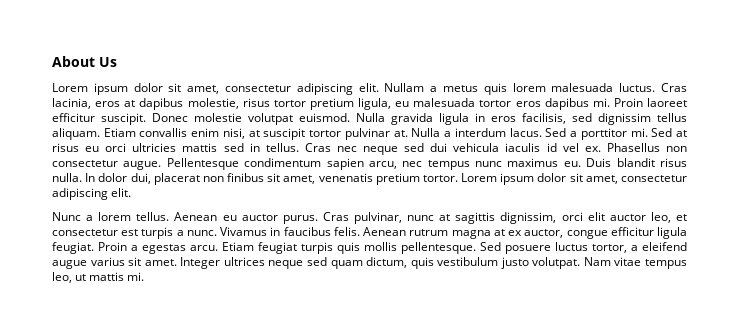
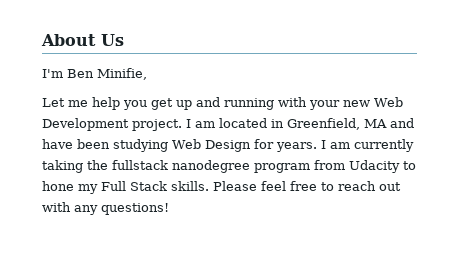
- Lorem ipsum dolor sit amet, consectetur adipiscing elit. Nullam a metus quis lorem malesuada luctus. Cras lacinia, eros at dapibus molestie, risus tortor pretium ligula, eu malesuada tortor eros dapibus mi. Proin laoreet efficitur suscipit. Donec molestie volutpat euismod. Nulla gravida ligula in eros facilisis, sed dignissim tellus aliquam. Etiam convallis enim nisi, at suscipit tortor pulvinar at. Nulla a interdum lacus. Sed a porttitor mi. Sed at risus eu orci ultricies mattis sed in tellus. Cras nec neque sed dui vehicula iaculis id vel ex. Phasellus non consectetur augue. Pellentesque condimentum sapien arcu, nec tempus nunc maximus eu. Duis blandit risus nulla. In dolor dui, placerat non finibus sit amet, venenatis pretium tortor. Lorem ipsum dolor sit amet, consectetur adipiscing elit.
- Nunc a lorem tellus. Aenean eu auctor purus. Cras pulvinar, nunc at sagittis dignissim, orci elit auctor leo, et consectetur est turpis a nunc. Vivamus in faucibus felis. Aenean rutrum magna at ex auctor, congue efficitur ligula feugiat. Proin a egestas arcu. Etiam feugiat turpis quis mollis pellentesque. Sed posuere luctus tortor, a eleifend augue varius sit amet. Integer ultrices neque sed quam dictum, quis vestibulum justo volutpat. Nam vitae tempus leo, ut mattis mi.
+ I'm Ben Minifie,
+ Let me help you get up and running with your new Web Development project. I am located in Greenfield, MA and have been studying Web Design for years. I am currently taking the fullstack nanodegree program from Udacity to hone my Full Stack skills. Please feel free to reach out with any questions!

